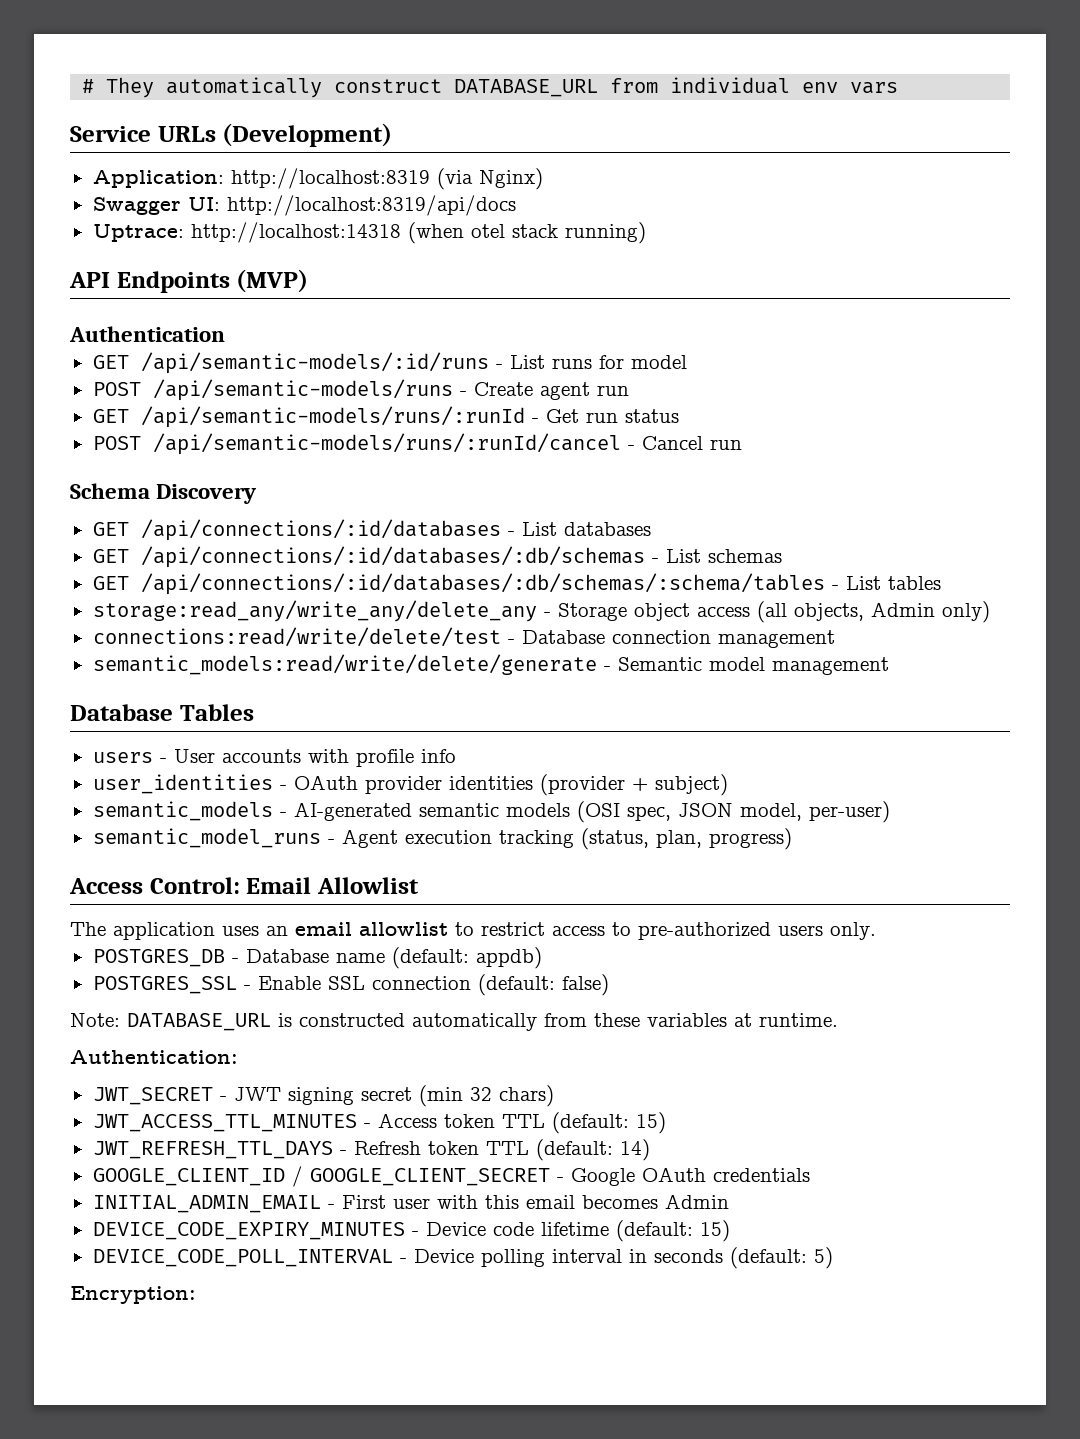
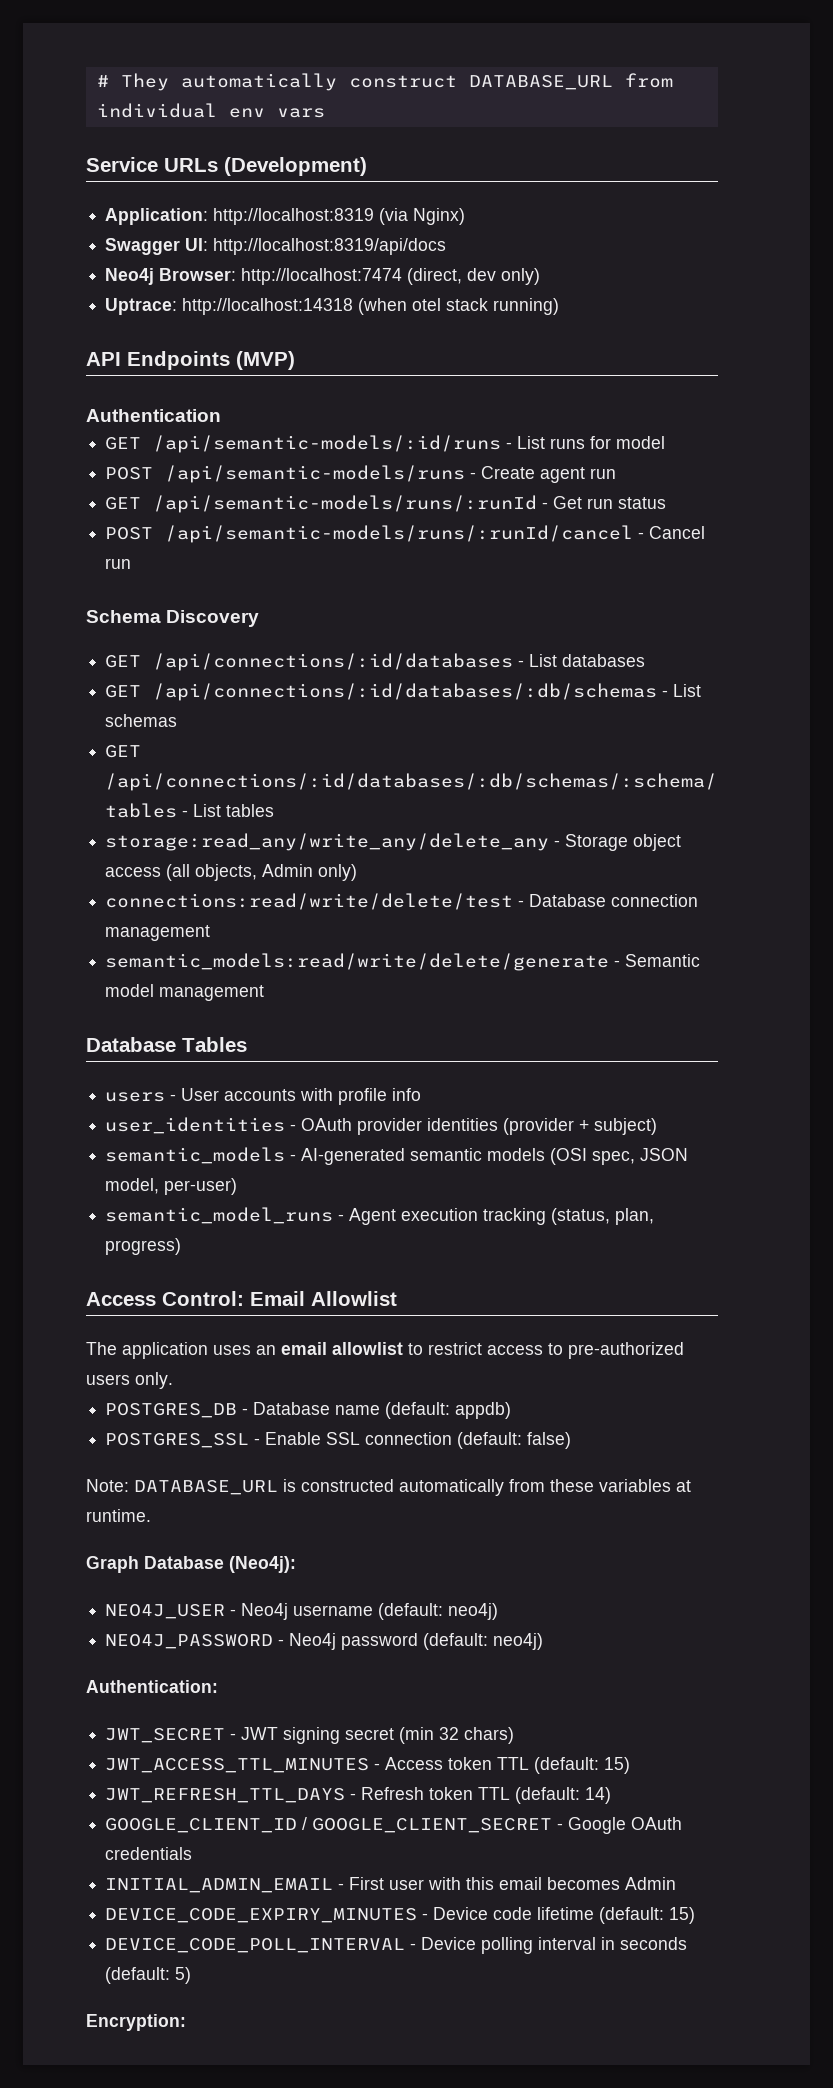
+ Neo4j Browser: http://localhost:7474 (direct, dev only)
+ Graph Database (Neo4j):
+ NEO4J_USER - Neo4j username (default: neo4j)
+ NEO4J_PASSWORD - Neo4j password (default: neo4j)

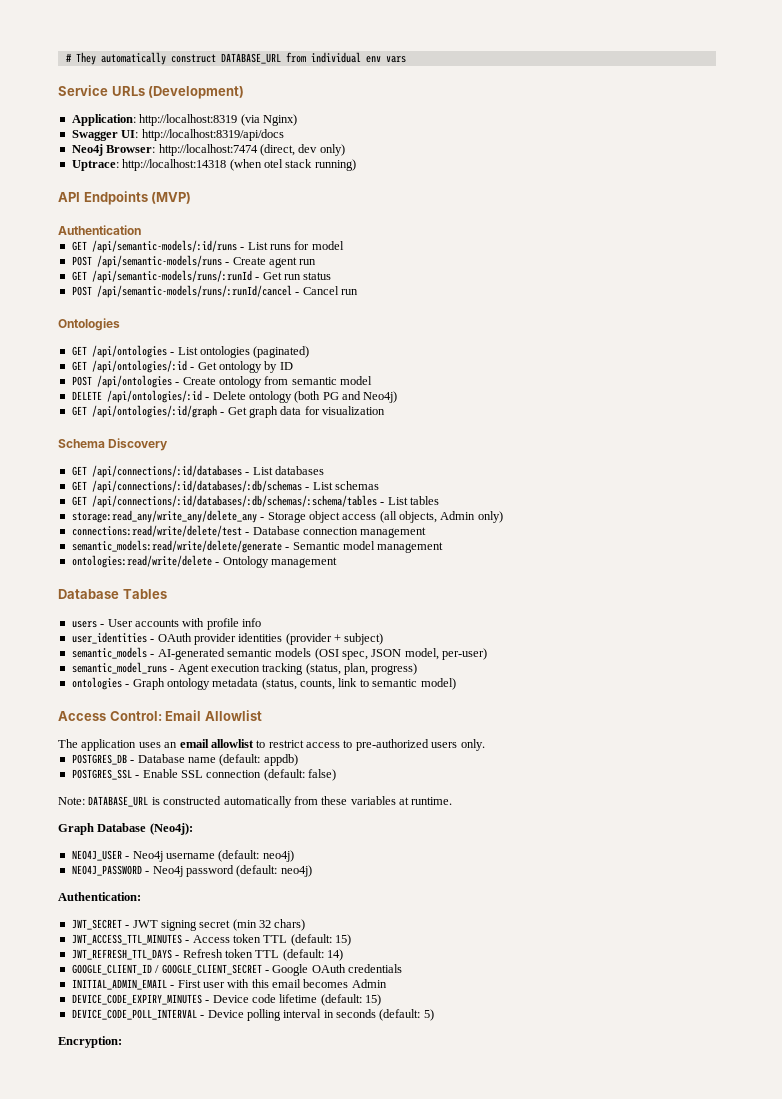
+ Ontologies
+ GET /api/ontologies - List ontologies (paginated)
+ GET /api/ontologies/:id - Get ontology by ID
+ POST /api/ontologies - Create ontology from semantic model
+ DELETE /api/ontologies/:id - Delete ontology (both PG and Neo4j)
+ GET /api/ontologies/:id/graph - Get graph data for visualization
+ ontologies:read/write/delete - Ontology management
+ ontologies - Graph ontology metadata (status, counts, link to semantic model)

